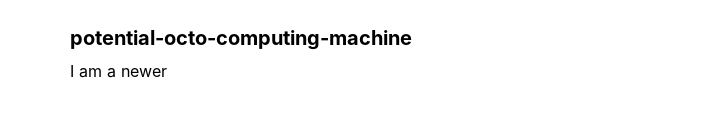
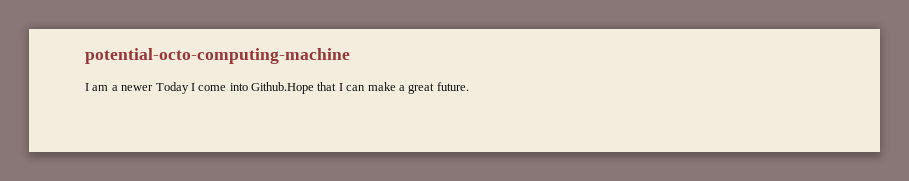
- I am a newer
+ I am a newer Today I come into Github.Hope that I can make a great future.

